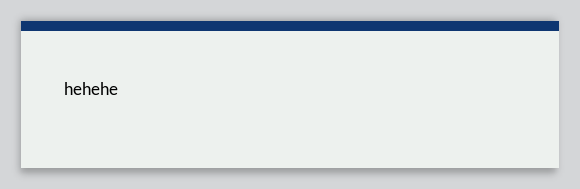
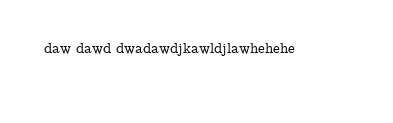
- hehehe
+ daw dawd dwadawdjkawldjlawhehehe

